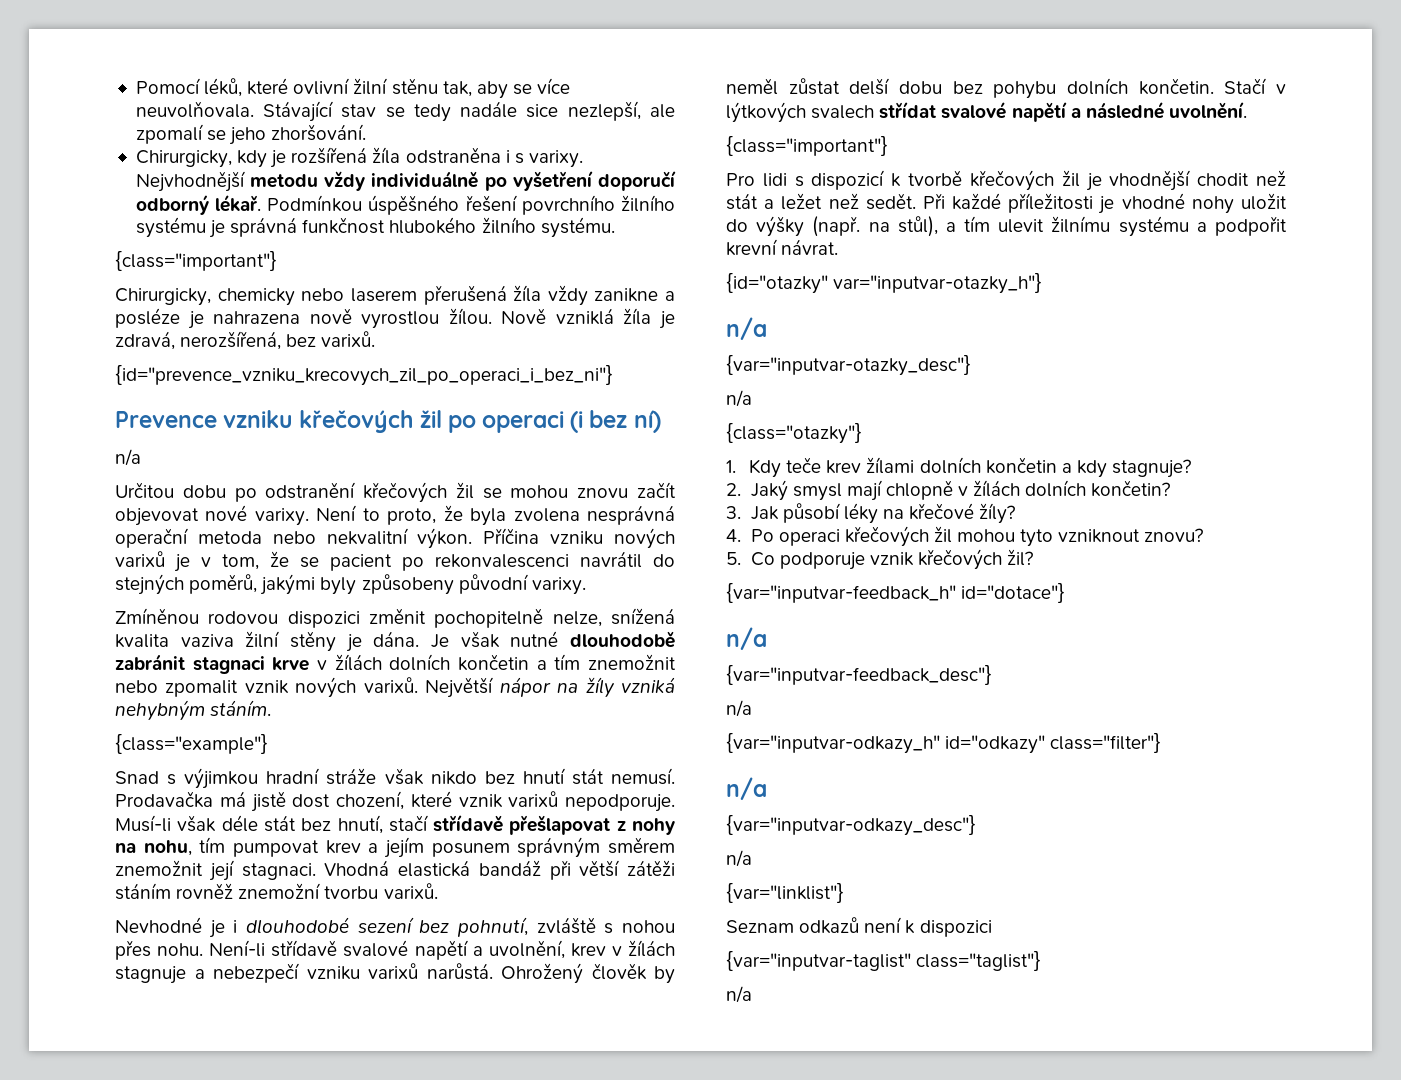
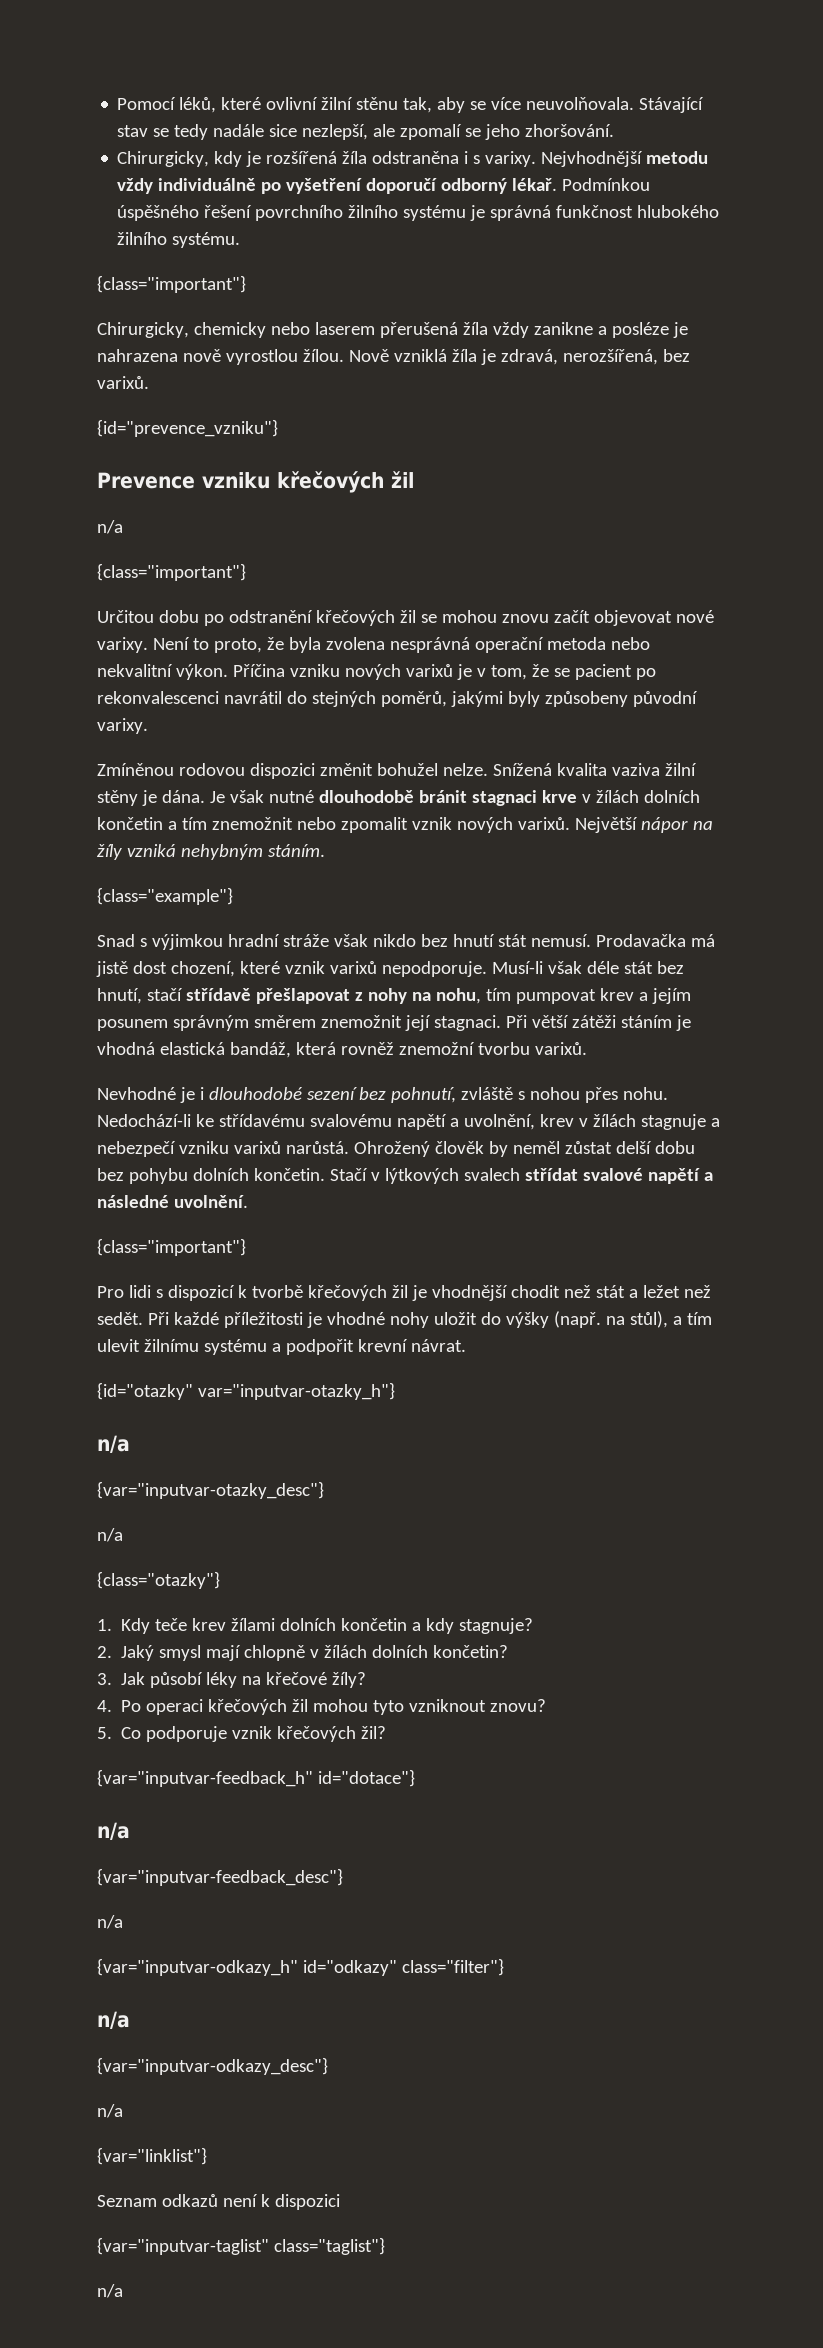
- {id="prevence_vzniku_krecovych_zil_po_operaci_i_bez_ni"}
+ {id="prevence_vzniku"}
- Prevence vzniku křečových žil po operaci (i bez ní)
+ Prevence vzniku křečových žil
  n/a
+ {class="important"}
- Zmíněnou rodovou dispozici změnit pochopitelně nelze, snížená kvalita vaziva žilní stěny je dána.
+ Zmíněnou rodovou dispozici změnit bohužel nelze. Snížená kvalita vaziva žilní stěny je dána.
- Je však nutné dlouhodobě zabránit stagnaci krve v žílách dolních končetin a tím znemožnit nebo zpomalit vznik nových varixů.
+ Je však nutné dlouhodobě bránit stagnaci krve v žílách dolních končetin a tím znemožnit nebo zpomalit vznik nových varixů.
- Vhodná elastická bandáž při větší zátěži stáním rovněž znemožní tvorbu varixů.
+ Při větší zátěži stáním je vhodná elastická bandáž, která rovněž znemožní tvorbu varixů.
- Není-li střídavě svalové napětí a uvolnění, krev v žílách stagnuje a nebezpečí vzniku varixů narůstá.
+ Nedochází-li ke střídavému svalovému napětí a uvolnění, krev v žílách stagnuje a nebezpečí vzniku varixů narůstá.

